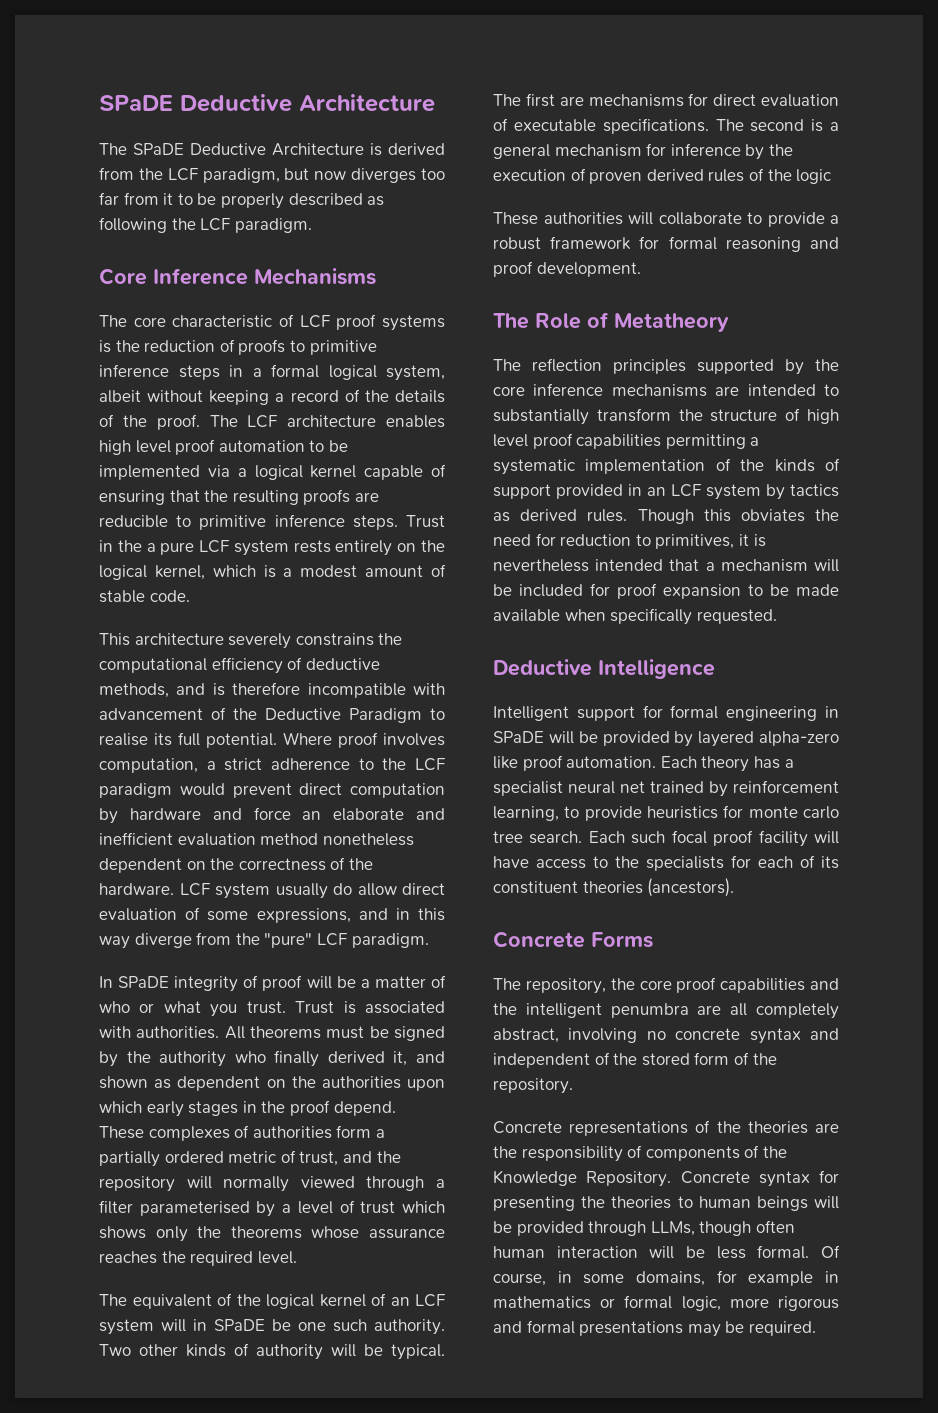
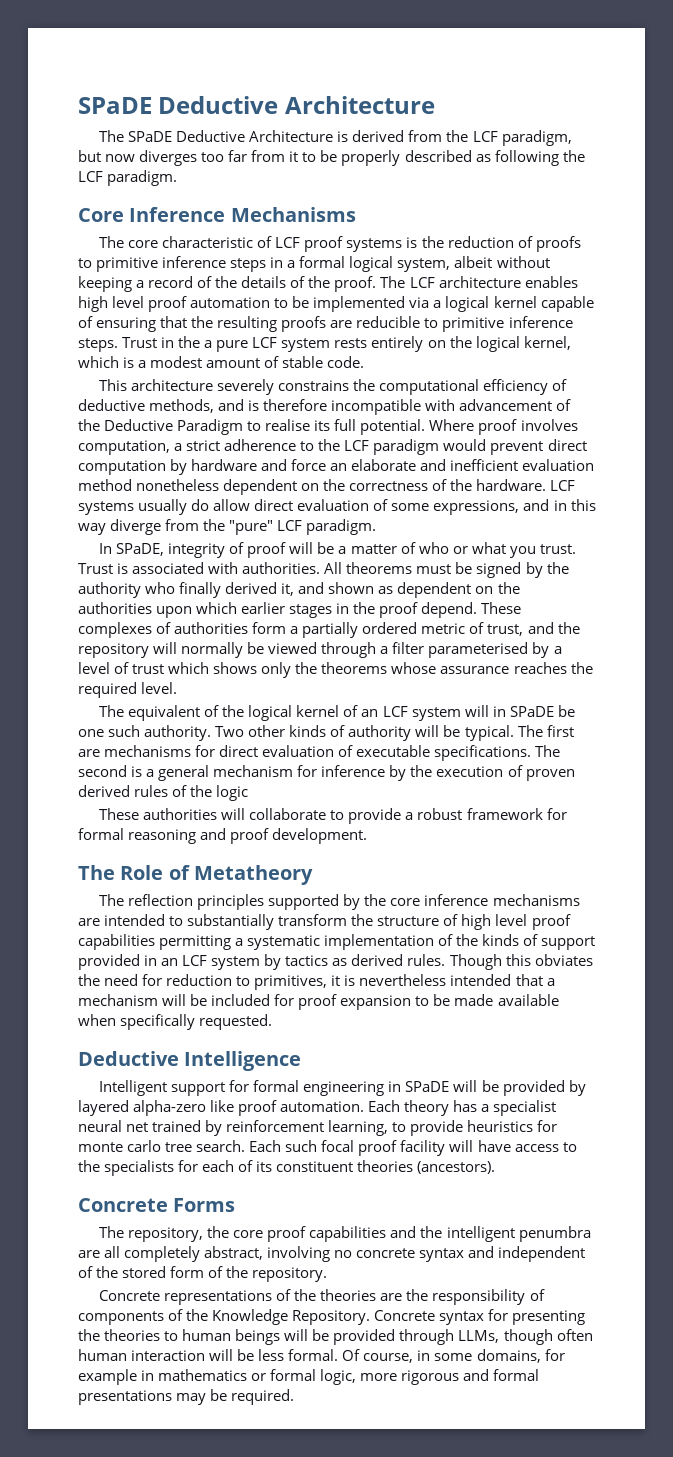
- LCF system usually do allow direct evaluation of some expressions, and in this way diverge from the "pure" LCF paradigm.
+ LCF systems usually do allow direct evaluation of some expressions, and in this way diverge from the "pure" LCF paradigm.
- In SPaDE integrity of proof will be a matter of who or what you trust.
+ In SPaDE, integrity of proof will be a matter of who or what you trust.
- All theorems must be signed by the authority who finally derived it, and shown as dependent on the authorities upon which early stages in the proof depend.
+ All theorems must be signed by the authority who finally derived it, and shown as dependent on the authorities upon which earlier stages in the proof depend.
- These complexes of authorities form a partially ordered metric of trust, and the repository will normally viewed through a filter parameterised by a level of trust which shows only the theorems whose assurance reaches the required level.
+ These complexes of authorities form a partially ordered metric of trust, and the repository will normally be viewed through a filter parameterised by a level of trust which shows only the theorems whose assurance reaches the required level.

